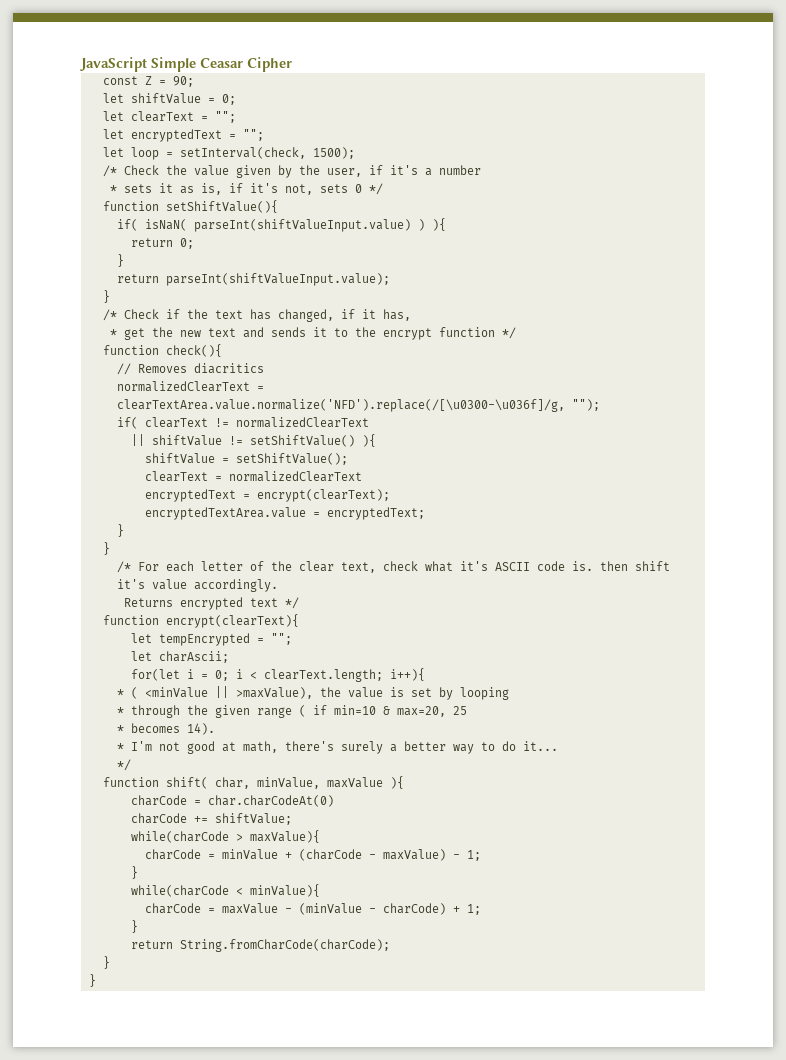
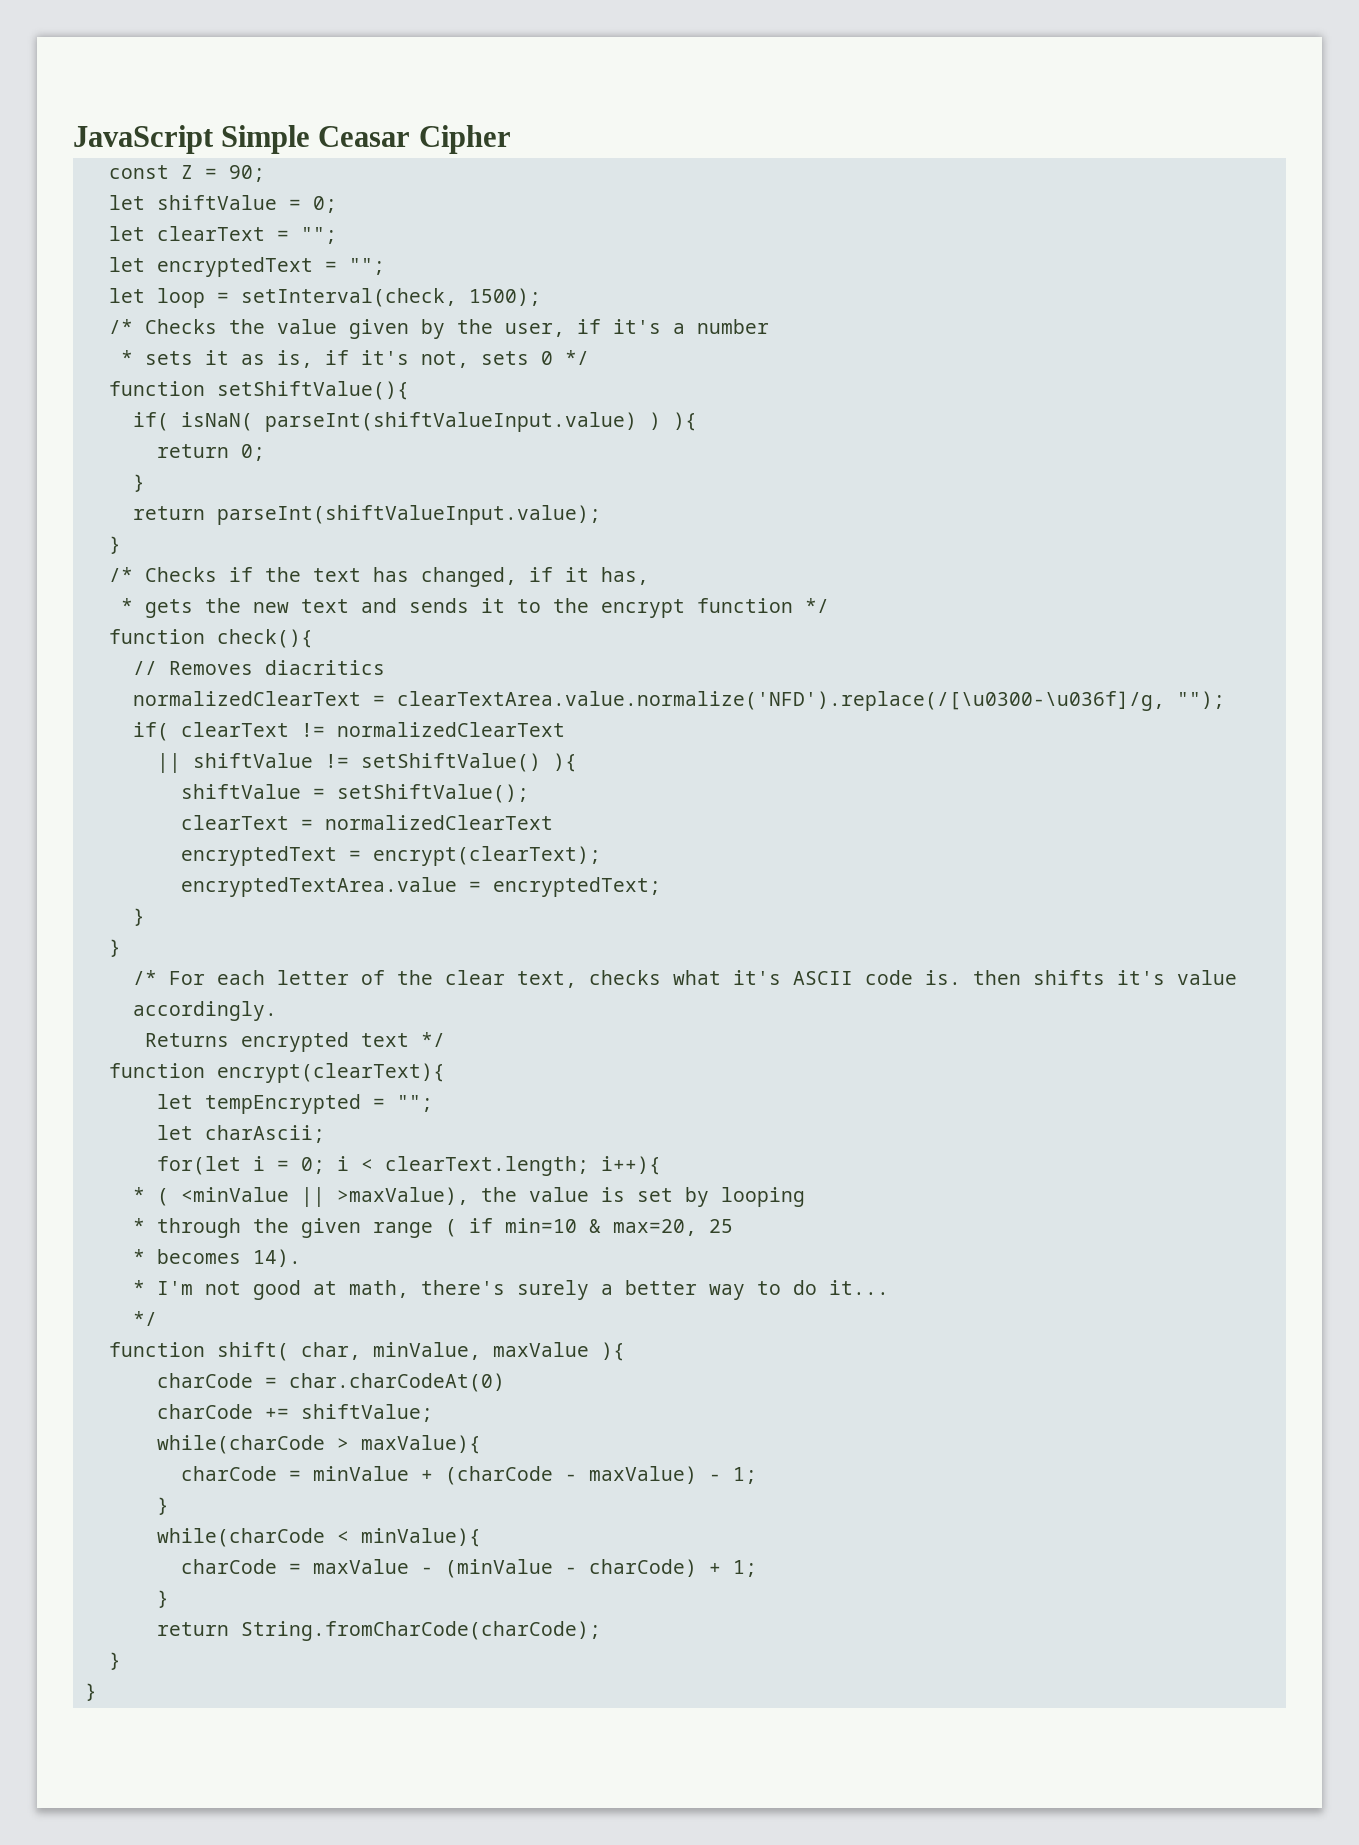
- /* Check the value given by the user, if it's a number
+ /* Checks the value given by the user, if it's a number
- /* Check if the text has changed, if it has,
+ /* Checks if the text has changed, if it has,
- * get the new text and sends it to the encrypt function */
+ * gets the new text and sends it to the encrypt function */
- /* For each letter of the clear text, check what it's ASCII code is. then shift it's value accordingly.
+ /* For each letter of the clear text, checks what it's ASCII code is. then shifts it's value accordingly.

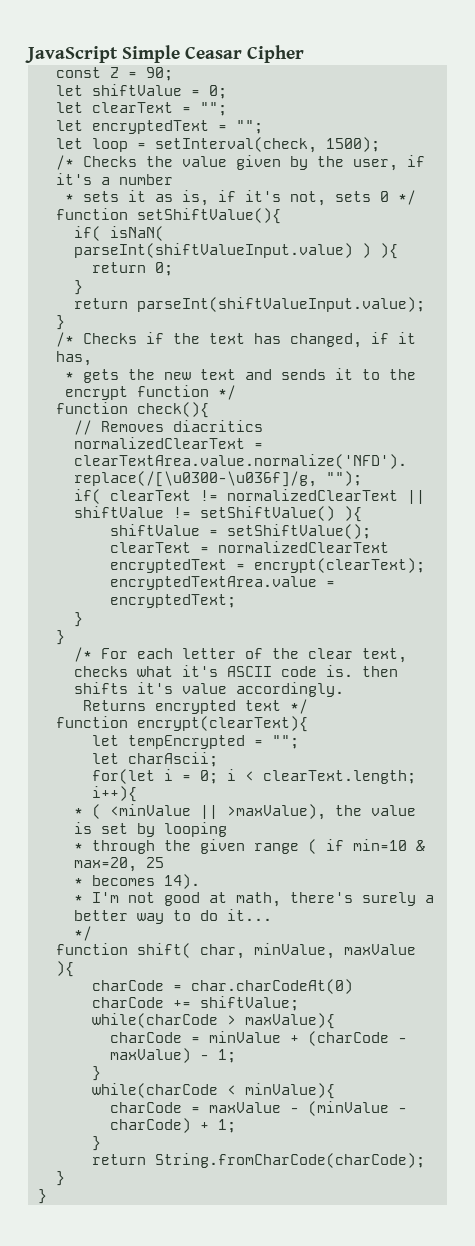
- if( clearText != normalizedClearText
- || shiftValue != setShiftValue() ){
+ if( clearText != normalizedClearText || shiftValue != setShiftValue() ){

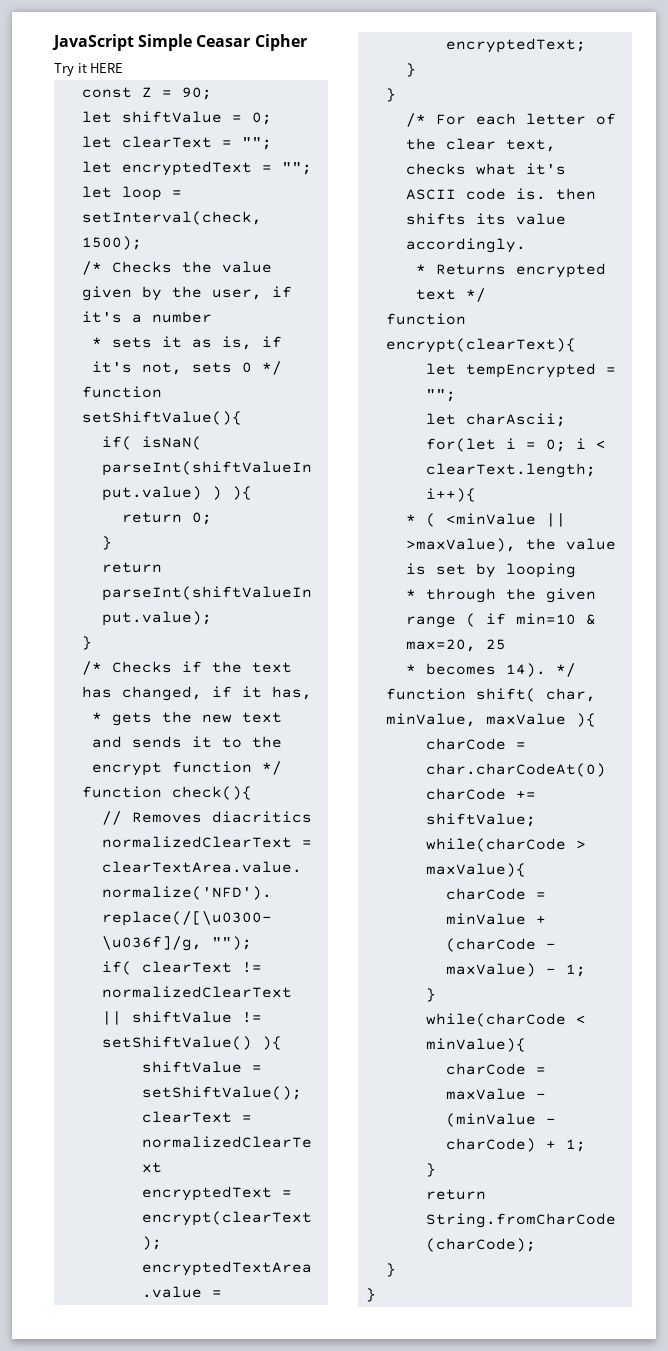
+ Try it HERE
- /* For each letter of the clear text, checks what it's ASCII code is. then shifts it's value accordingly.
+ /* For each letter of the clear text, checks what it's ASCII code is. then shifts its value accordingly.
- Returns encrypted text */
+ * Returns encrypted text */
- * becomes 14).
- * I'm not good at math, there's surely a better way to do it...
- */
+ * becomes 14). */

